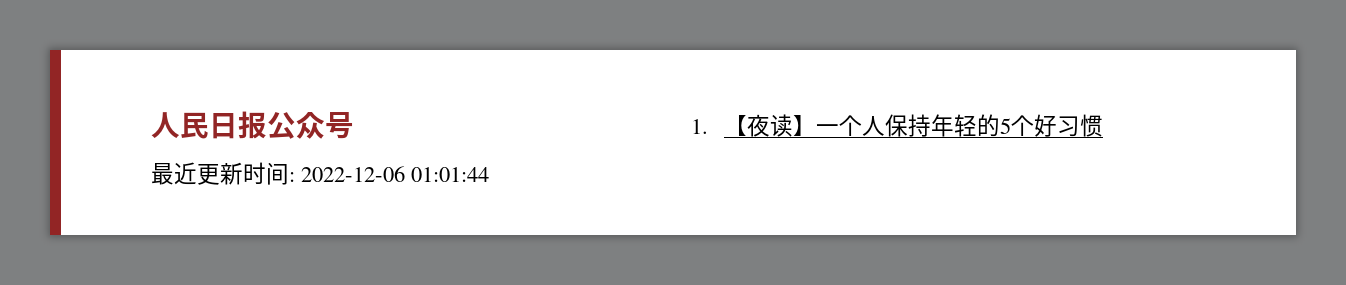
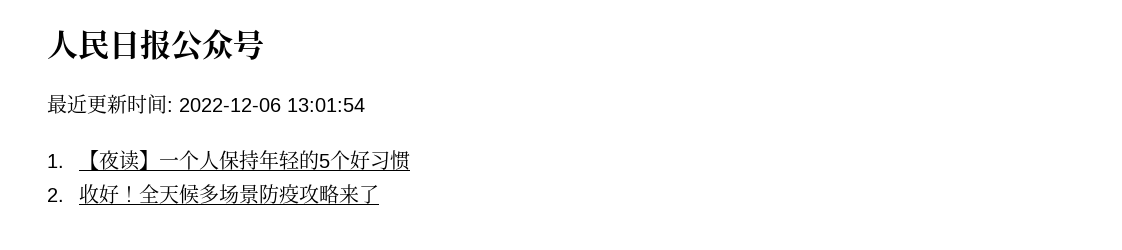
- 最近更新时间: 2022-12-06 01:01:44
+ 最近更新时间: 2022-12-06 13:01:54
+ 2.收好！全天候多场景防疫攻略来了

